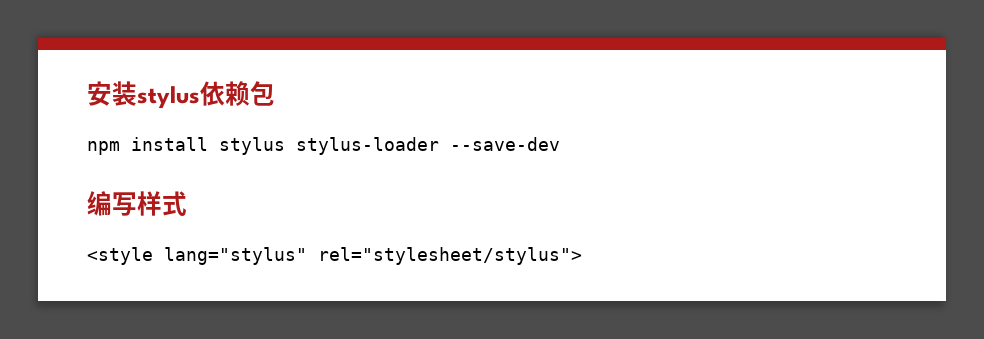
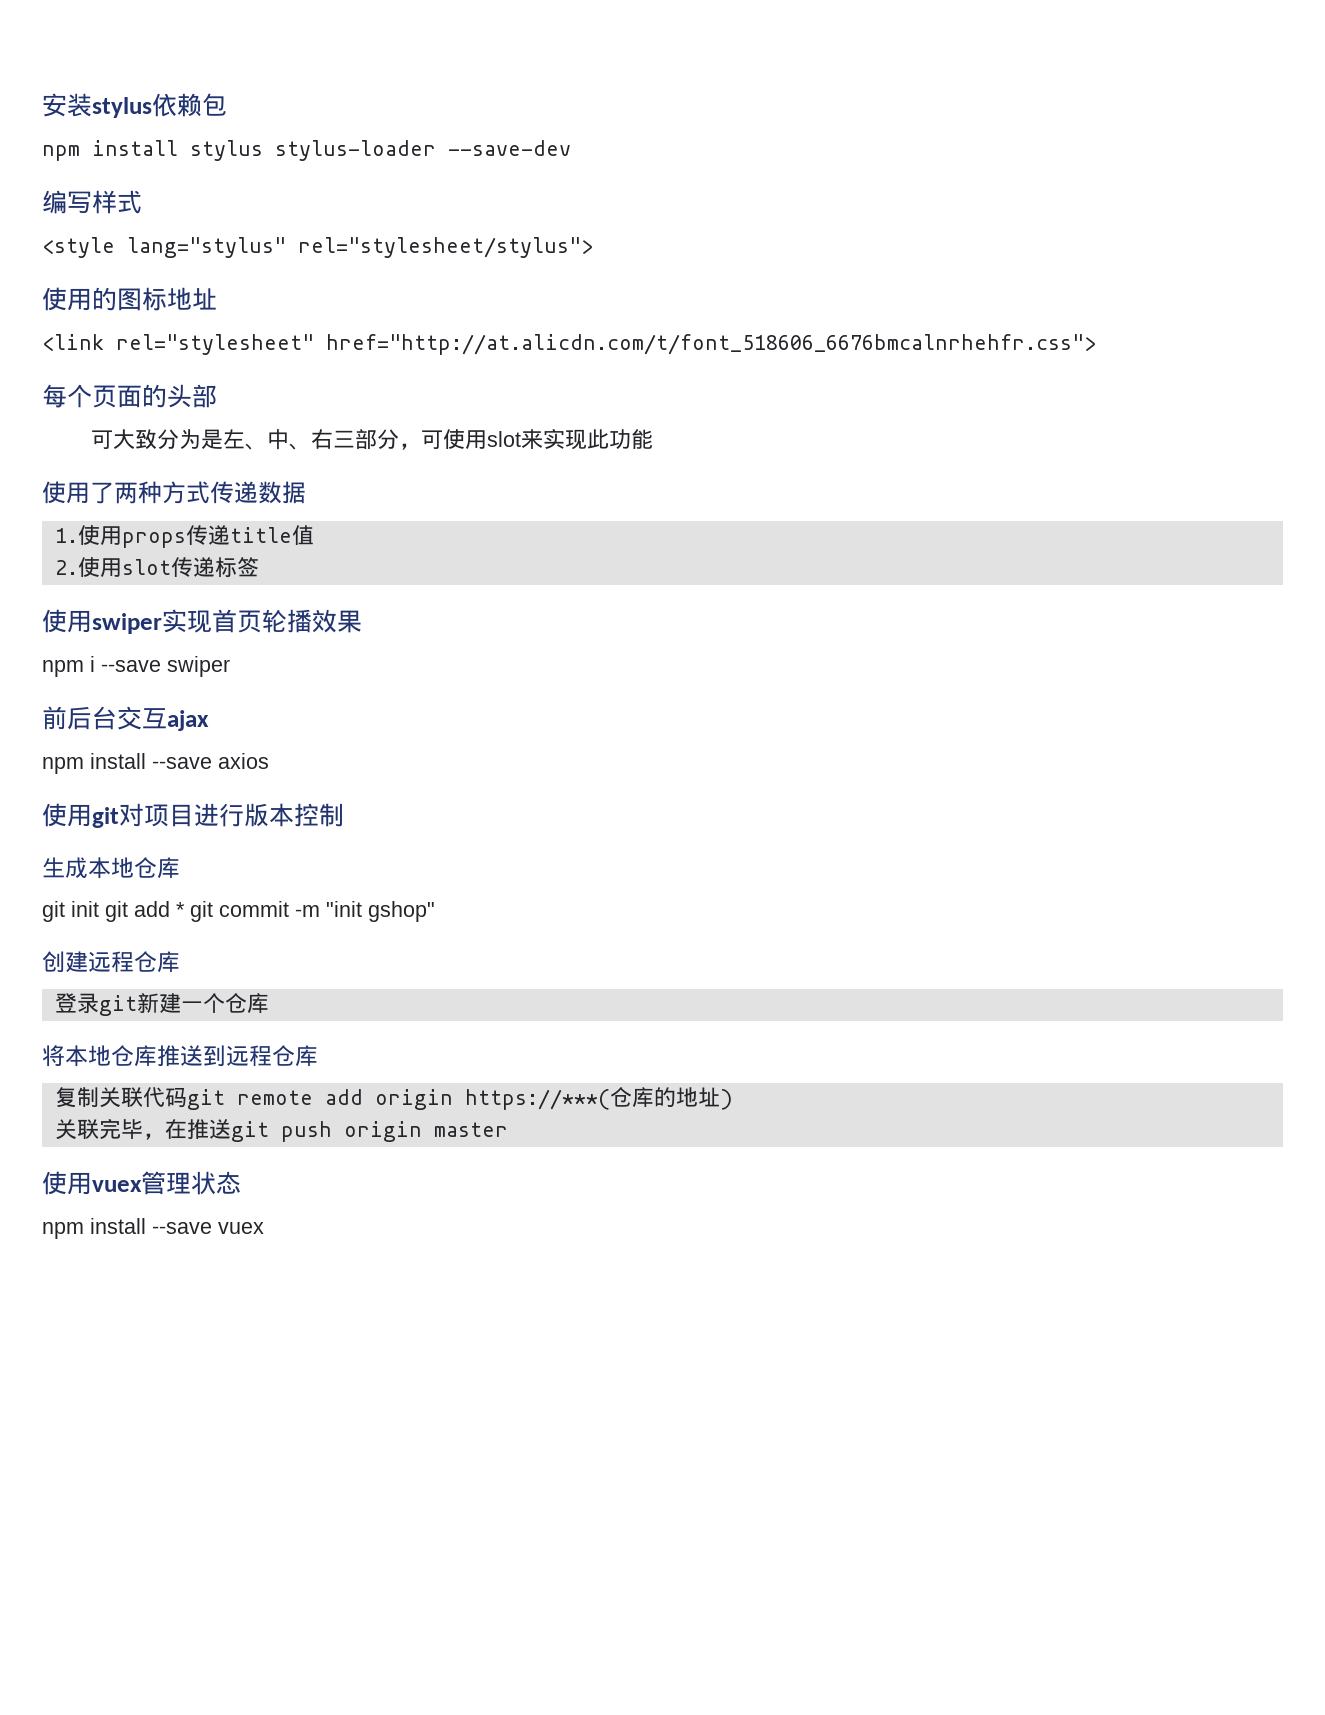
+ 使用的图标地址
+ <link rel="stylesheet" href="http://at.alicdn.com/t/font_518606_6676bmcalnrhehfr.css">
+ 每个页面的头部
+ 可大致分为是左、中、右三部分，可使用slot来实现此功能
+ 使用了两种方式传递数据
+ 1.使用props传递title值
+ 2.使用slot传递标签
+ 使用swiper实现首页轮播效果
+ npm i --save swiper
+ 前后台交互ajax
+ npm install --save axios
+ 使用git对项目进行版本控制
+ 生成本地仓库
+ git init git add * git commit -m "init gshop"
+ 创建远程仓库
+ 登录git新建一个仓库
+ 将本地仓库推送到远程仓库
+ 复制关联代码git remote add origin https://***(仓库的地址)
+ 关联完毕，在推送git push origin master
+ 使用vuex管理状态
+ npm install --save vuex

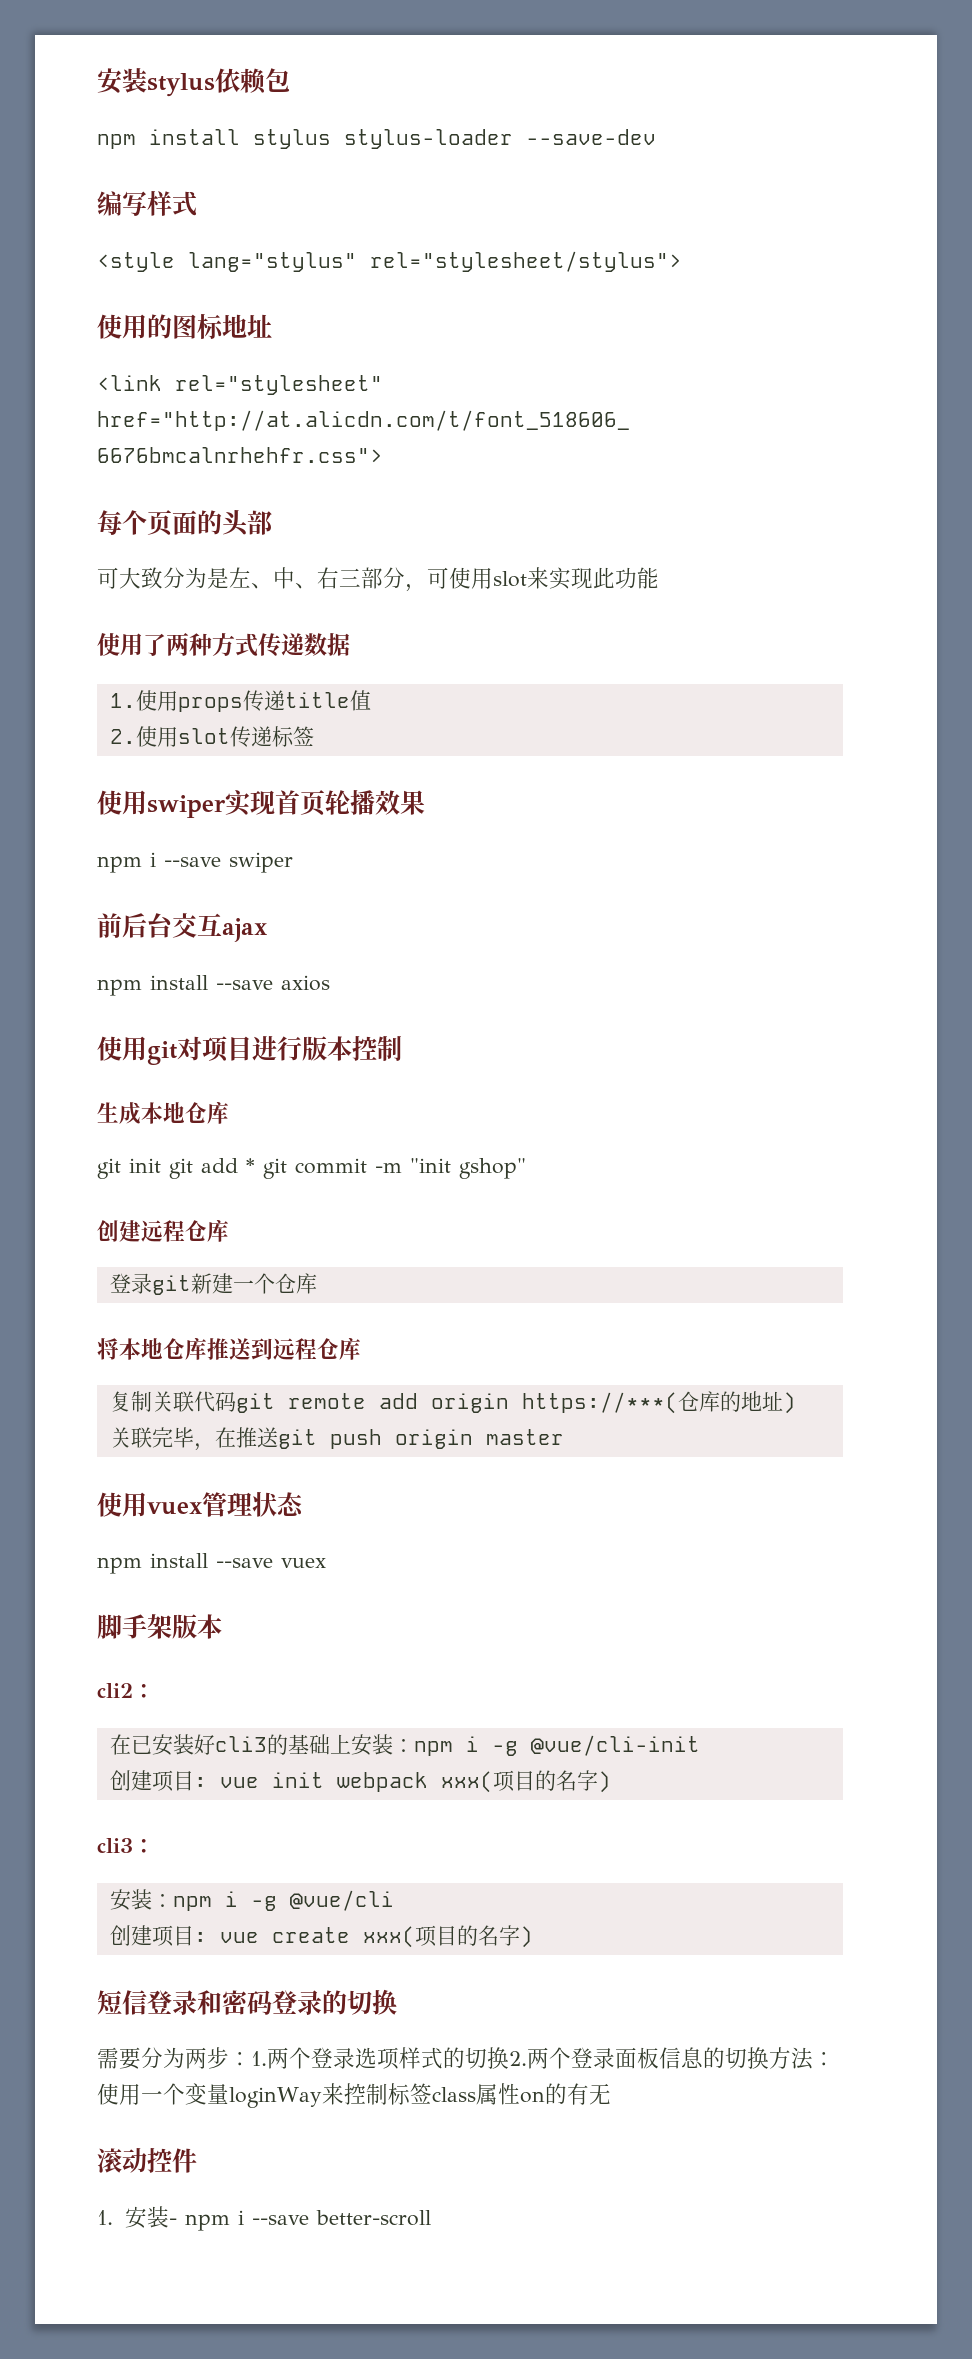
+ 脚手架版本
+ cli2：
+ 在已安装好cli3的基础上安装：npm i -g @vue/cli-init
+ 创建项目: vue init webpack xxx(项目的名字)
+ cli3：
+ 安装：npm i -g @vue/cli
+ 创建项目: vue create xxx(项目的名字)
+ 短信登录和密码登录的切换
+ 需要分为两步：1.两个登录选项样式的切换2.两个登录面板信息的切换方法：使用一个变量loginWay来控制标签class属性on的有无
+ 滚动控件
+ 1.安装- npm i --save better-scroll

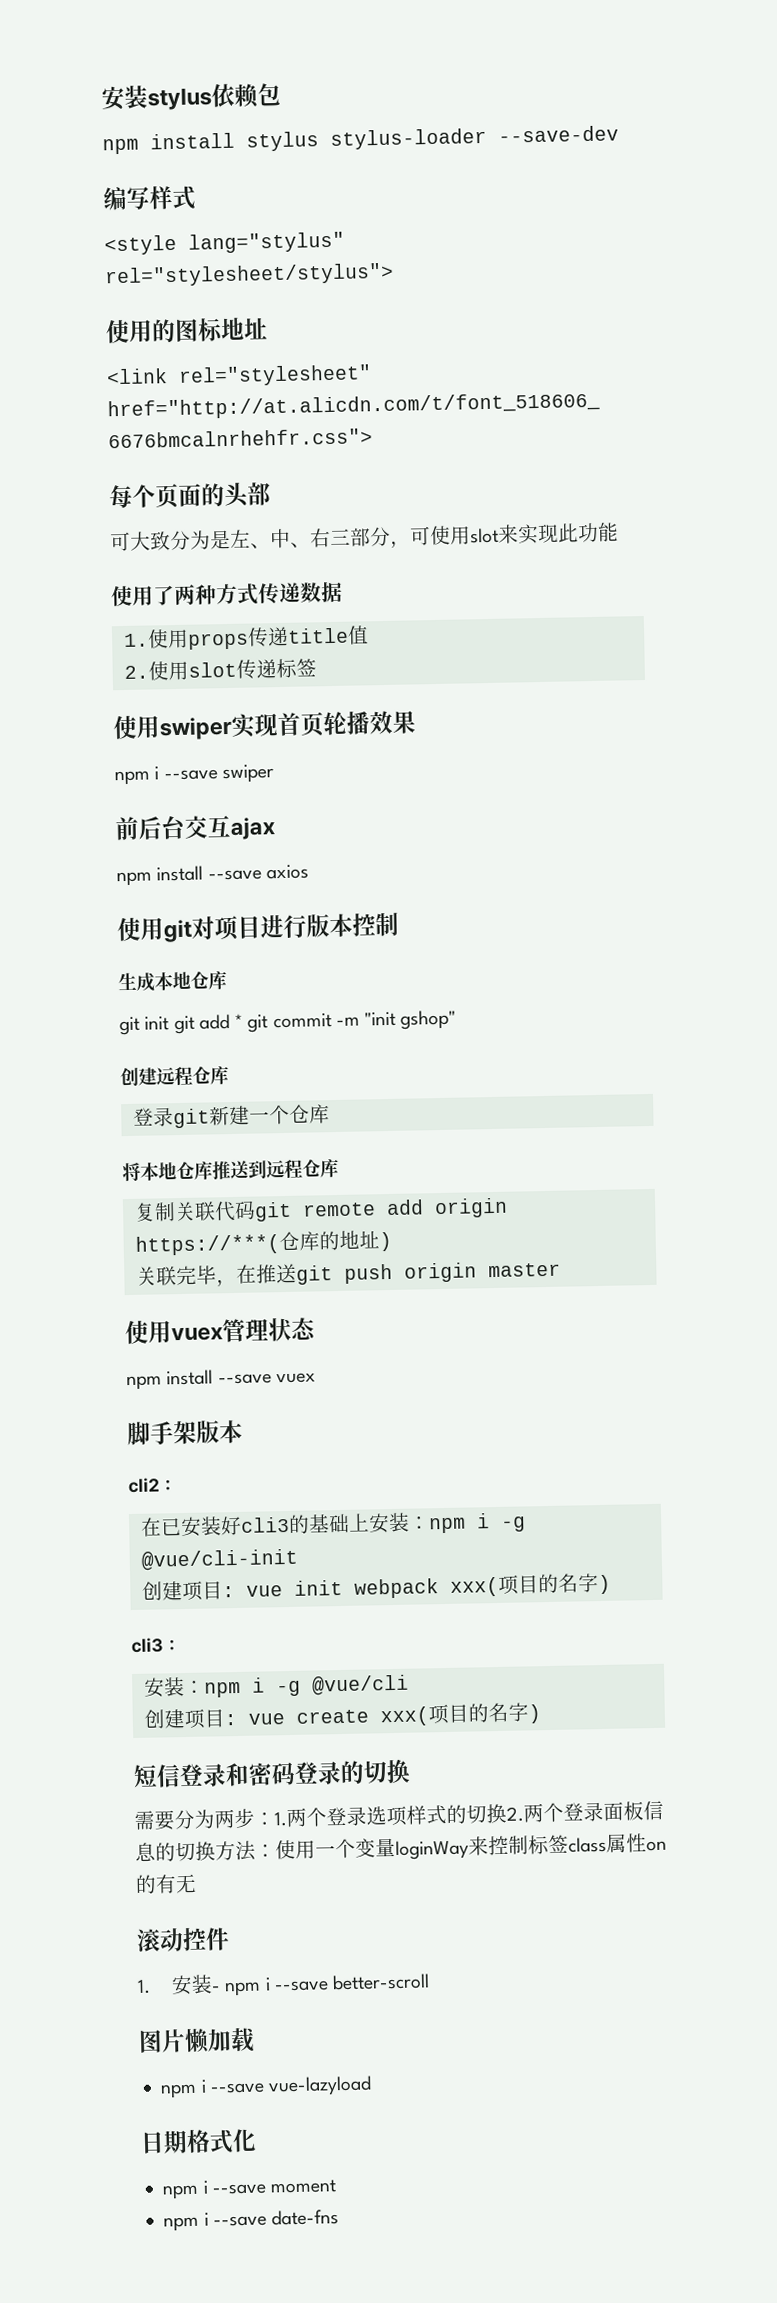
+ 图片懒加载
+ npm i --save vue-lazyload
+ 日期格式化
+ npm i --save moment
+ npm i --save date-fns

